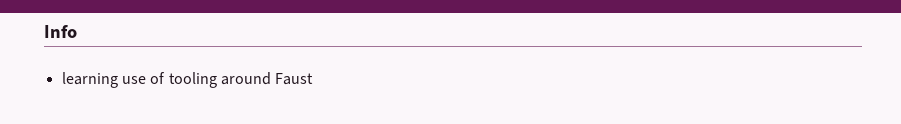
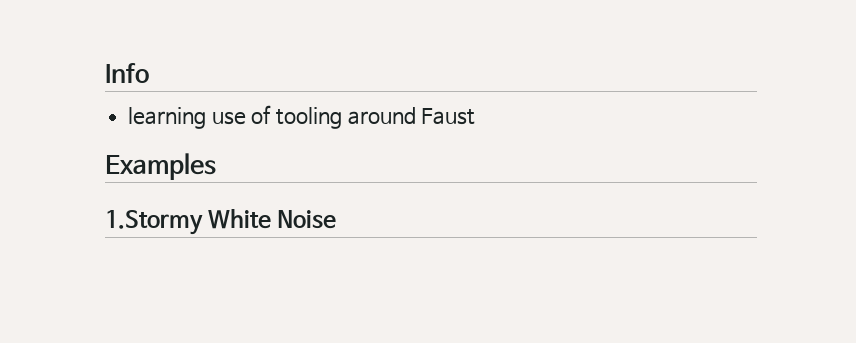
+ Examples
+ 1.Stormy White Noise

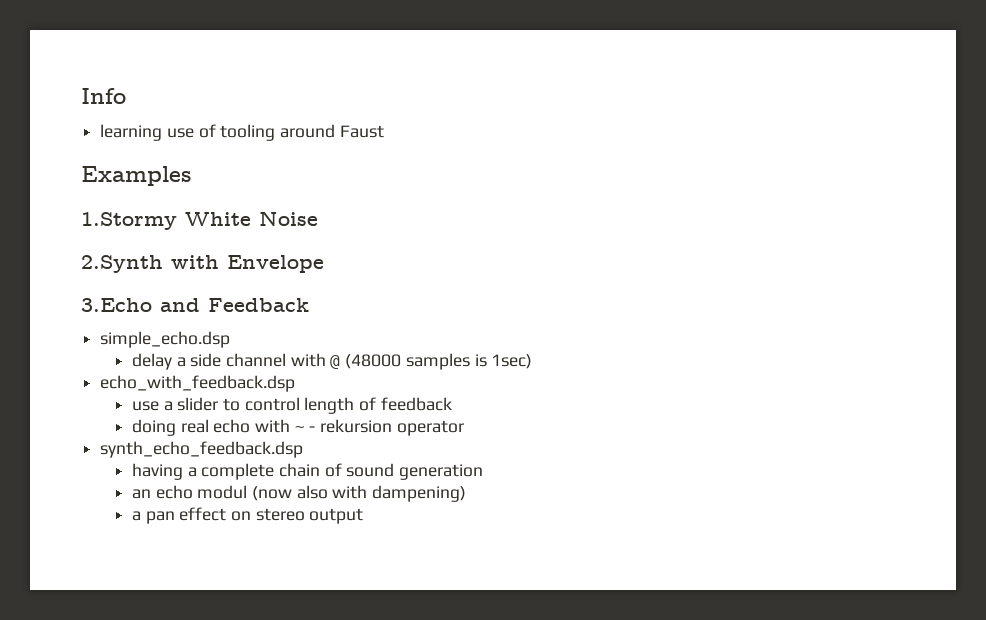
+ 2.Synth with Envelope
+ 3.Echo and Feedback
+ simple_echo.dsp
+ delay a side channel with @ (48000 samples is 1sec)
+ echo_with_feedback.dsp
+ use a slider to control length of feedback
+ doing real echo with ~ - rekursion operator
+ synth_echo_feedback.dsp
+ having a complete chain of sound generation
+ an echo modul (now also with dampening)
+ a pan effect on stereo output

